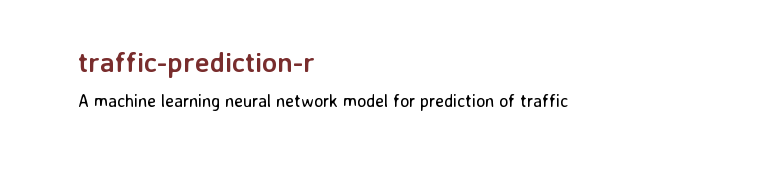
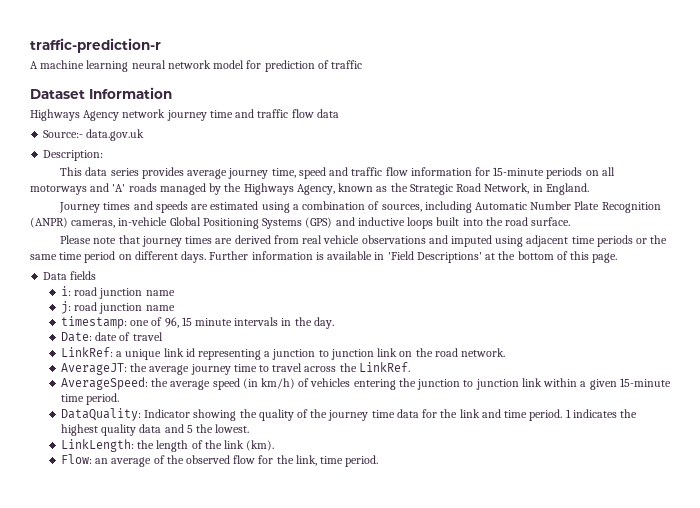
+ Dataset Information
+ Highways Agency network journey time and traffic flow data
+ Source:- data.gov.uk
+ Description:
+ This data series provides average journey time, speed and traffic flow information for 15-minute periods on all motorways and 'A' roads managed by the Highways Agency, known as the Strategic Road Network, in England.
+ Journey times and speeds are estimated using a combination of sources, including Automatic Number Plate Recognition (ANPR) cameras, in-vehicle Global Positioning Systems (GPS) and inductive loops built into the road surface.
+ Please note that journey times are derived from real vehicle observations and imputed using adjacent time periods or the same time period on different days. Further information is available in 'Field Descriptions' at the bottom of this page.
+ Data fields
+ i: road junction name
+ j: road junction name
+ timestamp: one of 96, 15 minute intervals in the day.
+ Date: date of travel
+ LinkRef: a unique link id representing a junction to junction link on the road network.
+ AverageJT: the average journey time to travel across the LinkRef.
+ AverageSpeed: the average speed (in km/h) of vehicles entering the junction to junction link within a given 15-minute time period.
+ DataQuality: Indicator showing the quality of the journey time data for the link and time period. 1 indicates the highest quality data and 5 the lowest.
+ LinkLength: the length of the link (km).
+ Flow: an average of the observed flow for the link, time period.

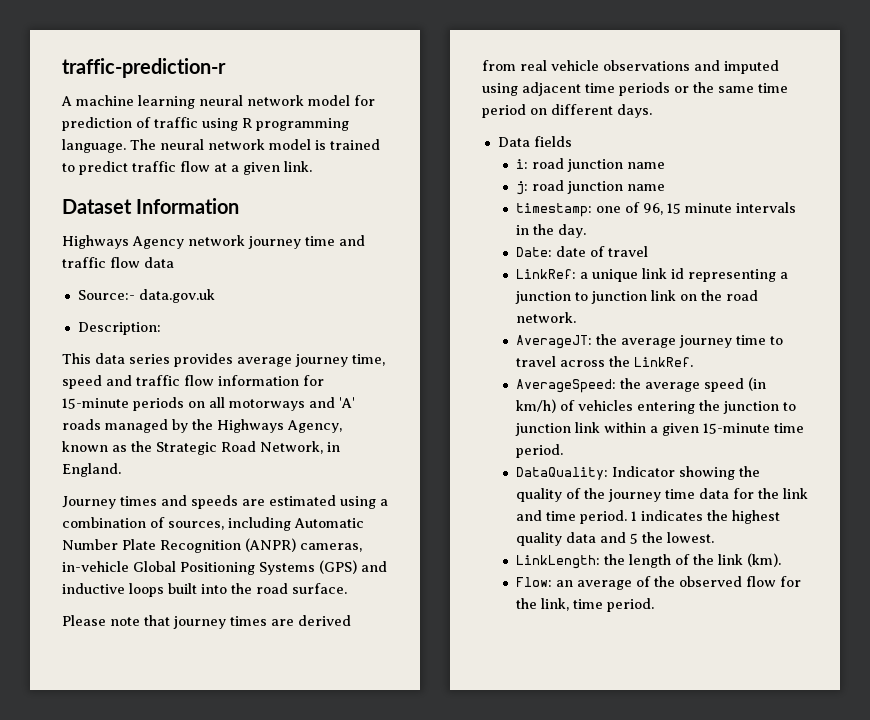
- A machine learning neural network model for prediction of traffic
+ A machine learning neural network model for prediction of traffic using R programming language. The neural network model is trained to predict traffic flow at a given link.
- Further information is available in 'Field Descriptions' at the bottom of this page.

